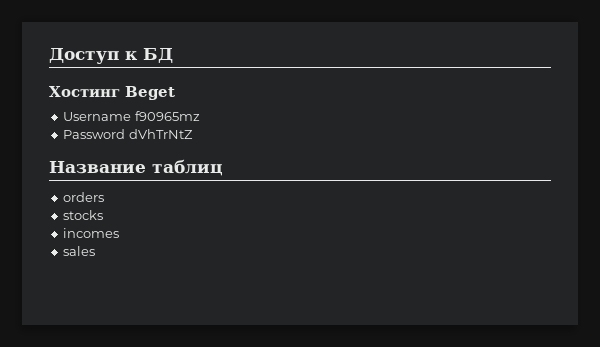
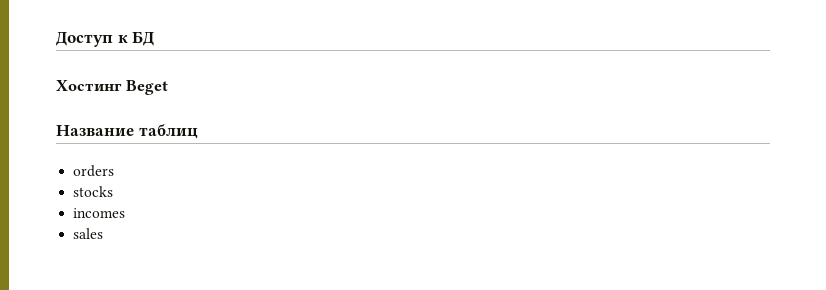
- Username f90965mz
- Password dVhTrNtZ

